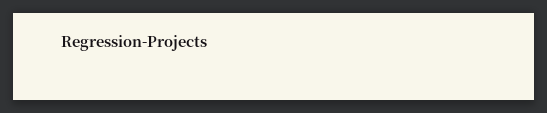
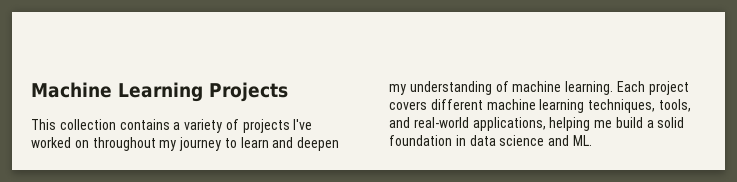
- Regression-Projects
+ Machine Learning Projects
+ This collection contains a variety of projects I've worked on throughout my journey to learn and deepen my understanding of machine learning. Each project covers different machine learning techniques, tools, and real-world applications, helping me build a solid foundation in data science and ML.

